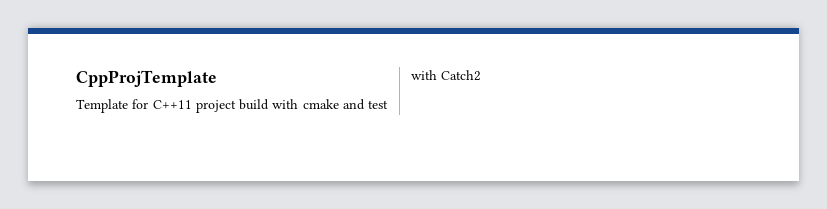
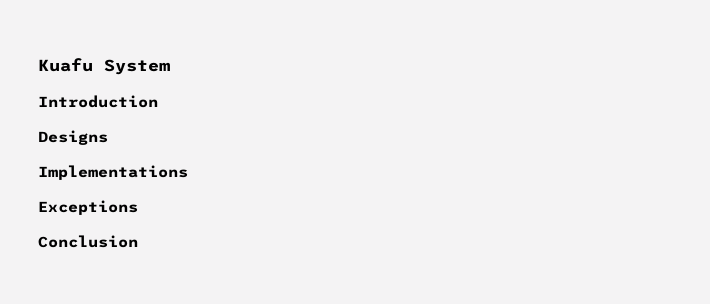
- CppProjTemplate
- Template for C++11 project build with cmake and test with Catch2
+ Kuafu System
+ Introduction
+ Designs
+ Implementations
+ Exceptions
+ Conclusion

